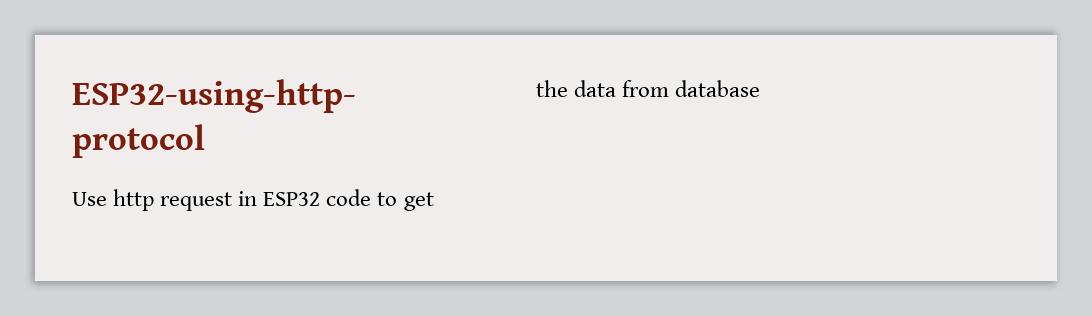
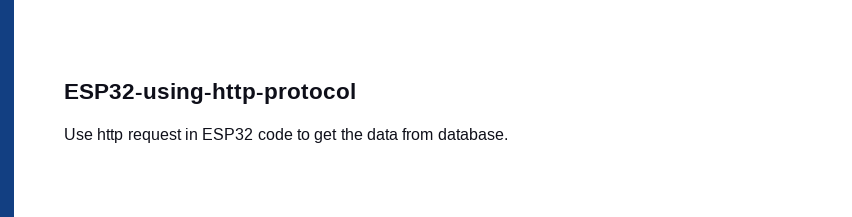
- Use http request in ESP32 code to get the data from database
+ Use http request in ESP32 code to get the data from database.

